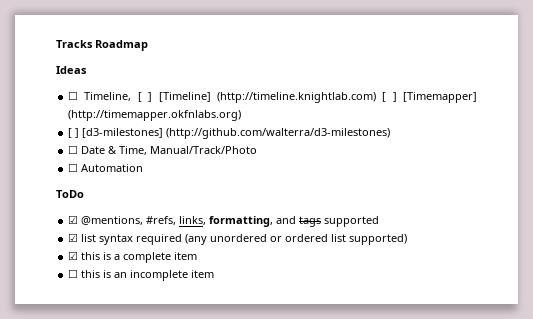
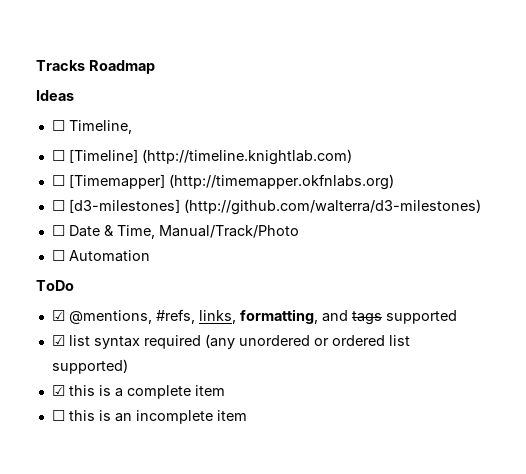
- ☐ Timeline, [ ] [Timeline] (http://timeline.knightlab.com) [ ] [Timemapper] (http://timemapper.okfnlabs.org)
+ ☐ Timeline,
+ ☐ [Timeline] (http://timeline.knightlab.com)
+ ☐ [Timemapper] (http://timemapper.okfnlabs.org)
- [ ] [d3-milestones] (http://github.com/walterra/d3-milestones)
+ ☐ [d3-milestones] (http://github.com/walterra/d3-milestones)

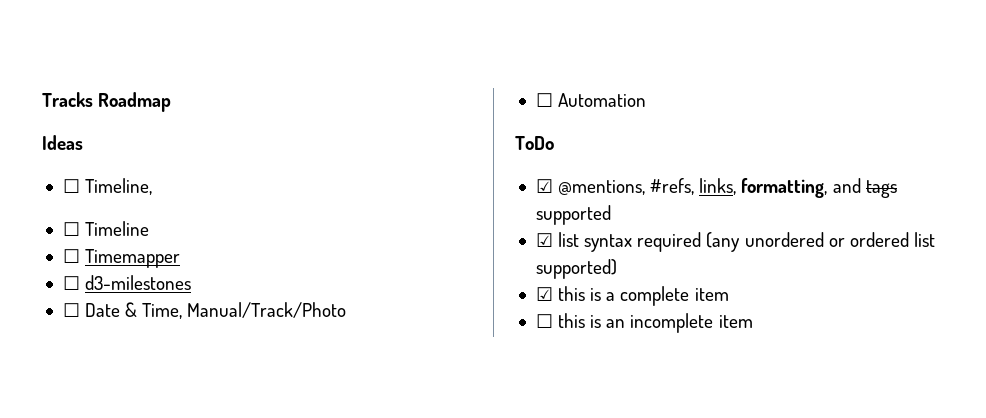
- ☐ [Timeline] (http://timeline.knightlab.com)
- ☐ [Timemapper] (http://timemapper.okfnlabs.org)
- ☐ [d3-milestones] (http://github.com/walterra/d3-milestones)
+ ☐ Timeline
+ ☐ Timemapper
+ ☐ d3-milestones

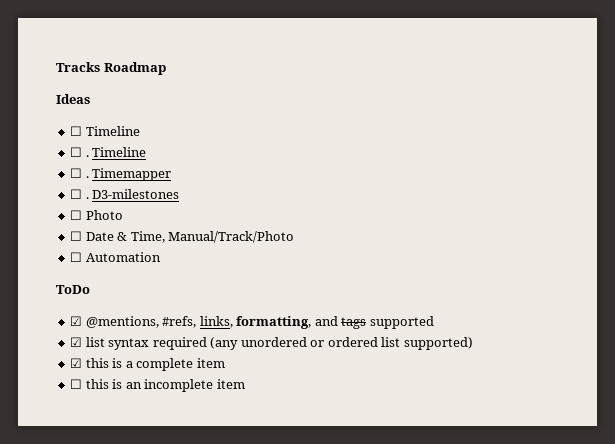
- ☐ Timeline,
- ☐ Timemapper
- ☐ d3-milestones
+ ☐ . Timeline
+ ☐ . Timemapper
+ ☐ . D3-milestones
+ ☐ Photo

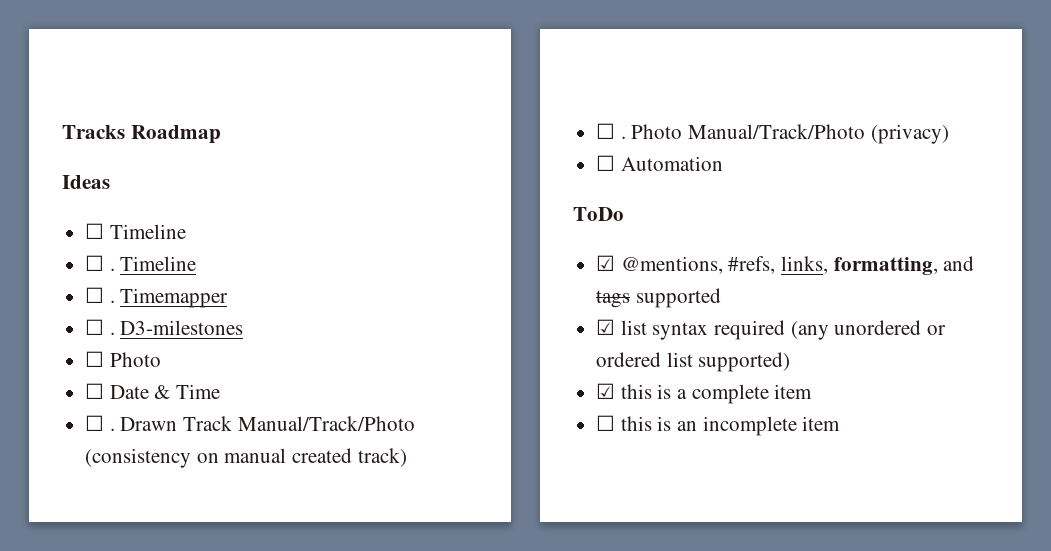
- ☐ Date & Time, Manual/Track/Photo
+ ☐ Date & Time
+ ☐ . Drawn Track Manual/Track/Photo (consistency on manual created track)
+ ☐ . Photo Manual/Track/Photo (privacy)

